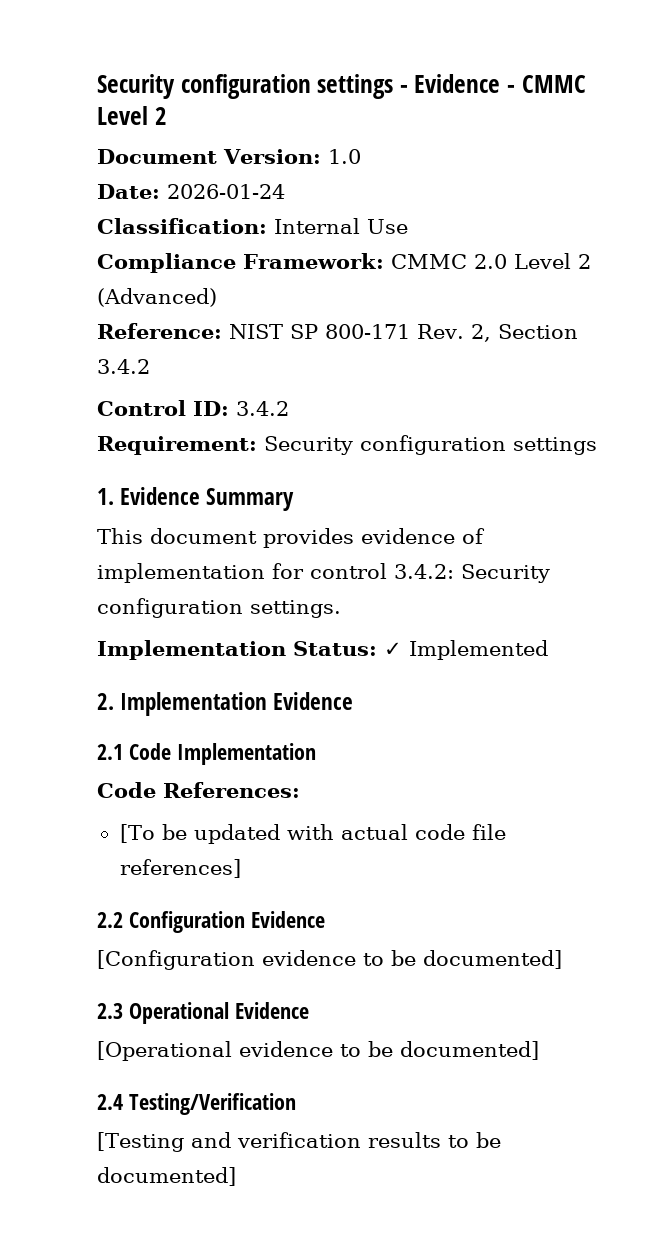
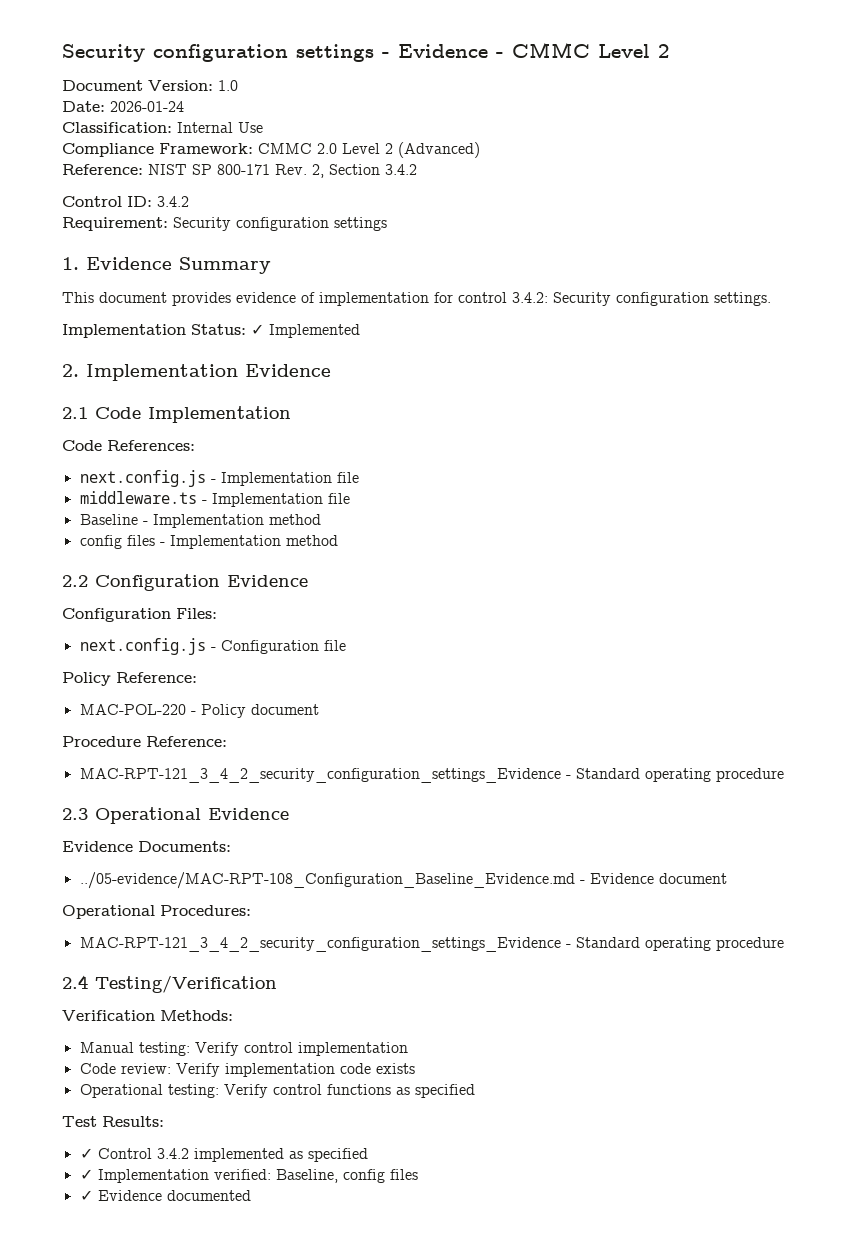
- [To be updated with actual code file references]
+ next.config.js - Implementation file
+ middleware.ts - Implementation file
+ Baseline - Implementation method
+ config files - Implementation method
  2.2 Configuration Evidence
- [Configuration evidence to be documented]
+ Configuration Files:
+ next.config.js - Configuration file
+ Policy Reference:
+ MAC-POL-220 - Policy document
+ Procedure Reference:
+ MAC-RPT-121_3_4_2_security_configuration_settings_Evidence - Standard operating procedure
  2.3 Operational Evidence
- [Operational evidence to be documented]
+ Evidence Documents:
+ ../05-evidence/MAC-RPT-108_Configuration_Baseline_Evidence.md - Evidence document
+ Operational Procedures:
+ MAC-RPT-121_3_4_2_security_configuration_settings_Evidence - Standard operating procedure
  2.4 Testing/Verification
- [Testing and verification results to be documented]
+ Verification Methods:
+ Manual testing: Verify control implementation
+ Code review: Verify implementation code exists
+ Operational testing: Verify control functions as specified
+ Test Results:
+ ✓ Control 3.4.2 implemented as specified
+ ✓ Implementation verified: Baseline, config files
+ ✓ Evidence documented

